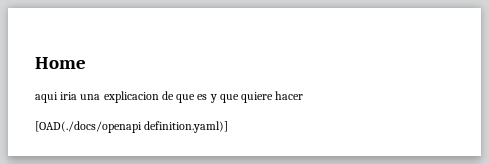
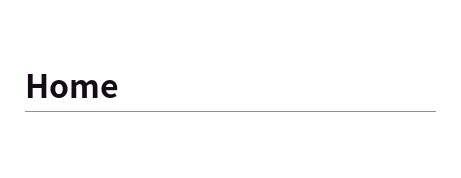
- aqui iria una explicacion de que es y que quiere hacer
- [OAD(./docs/openapi definition.yaml)]

